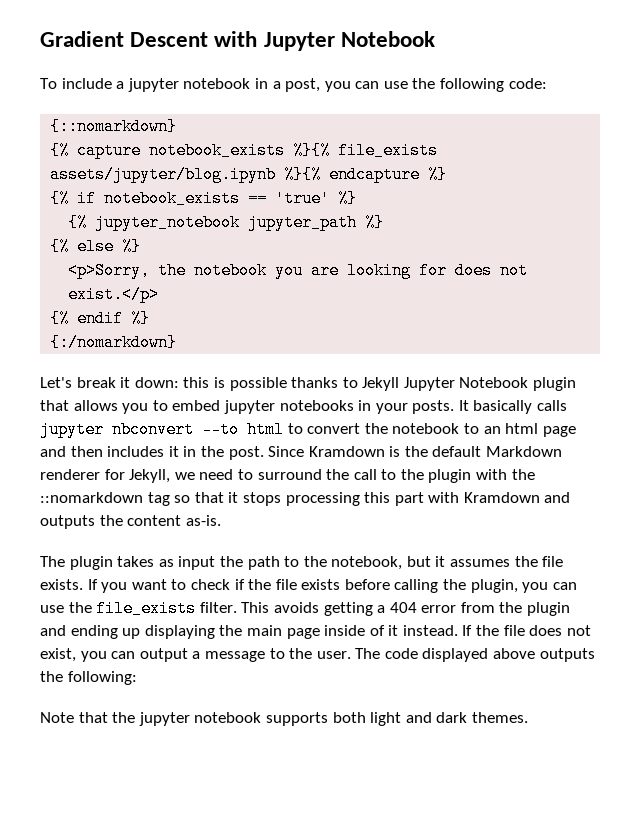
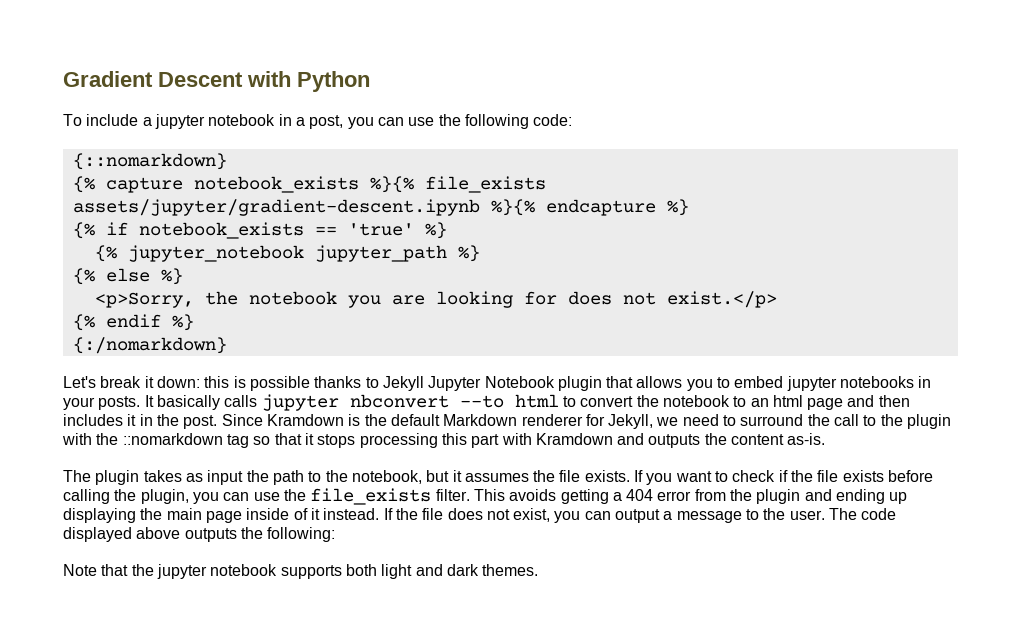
- Gradient Descent with Jupyter Notebook
+ Gradient Descent with Python
- {% capture notebook_exists %}{% file_exists assets/jupyter/blog.ipynb %}{% endcapture %}
+ {% capture notebook_exists %}{% file_exists assets/jupyter/gradient-descent.ipynb %}{% endcapture %}

